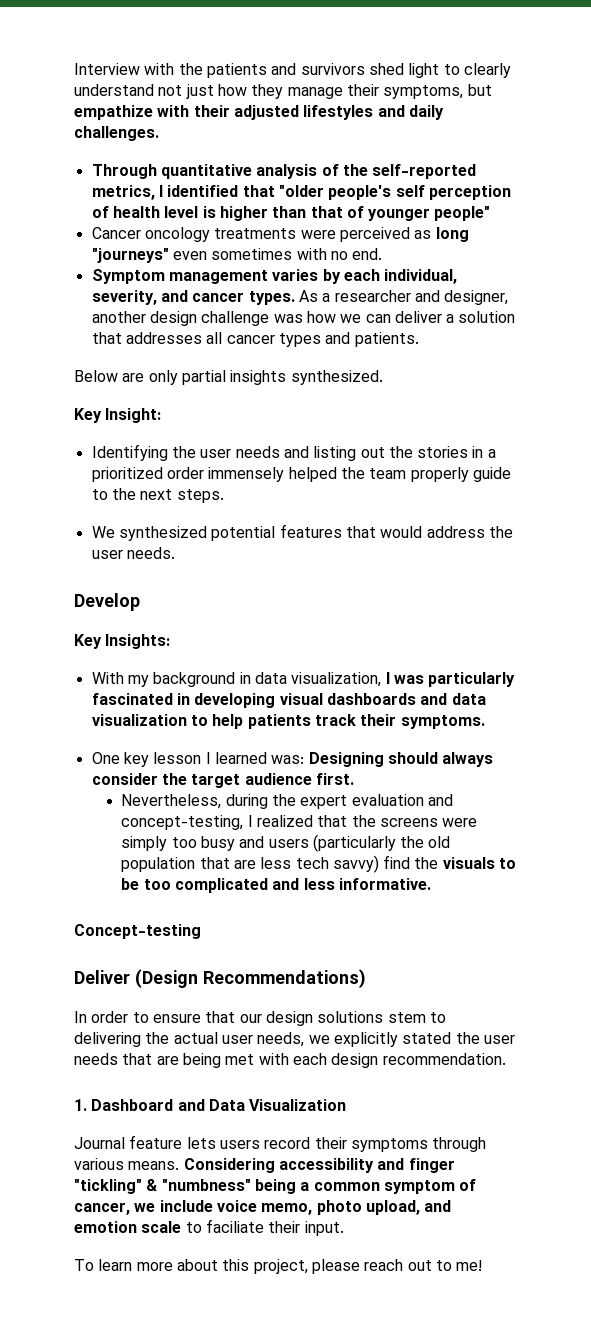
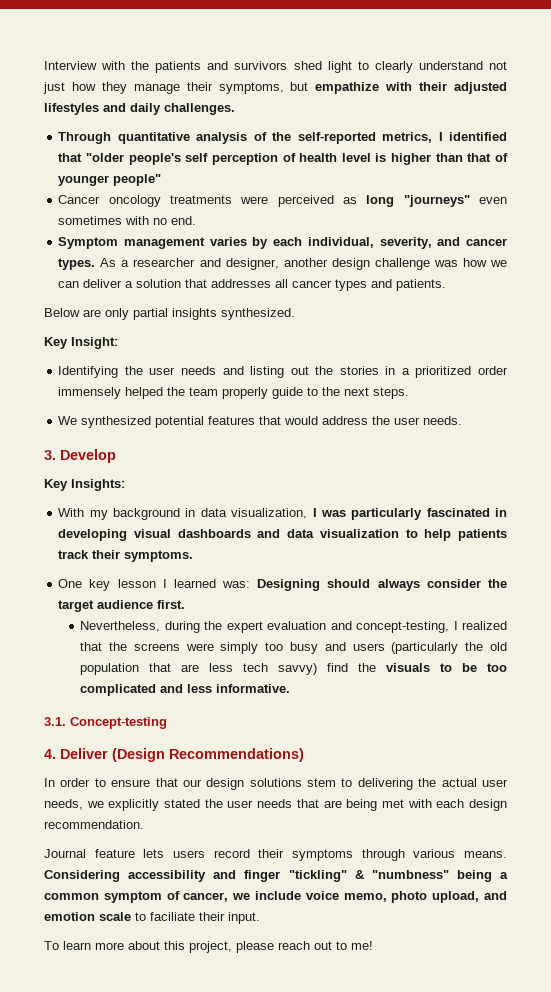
- Develop
+ 3. Develop
- Concept-testing
+ 3.1. Concept-testing
- Deliver (Design Recommendations)
+ 4. Deliver (Design Recommendations)
- 1. Dashboard and Data Visualization

